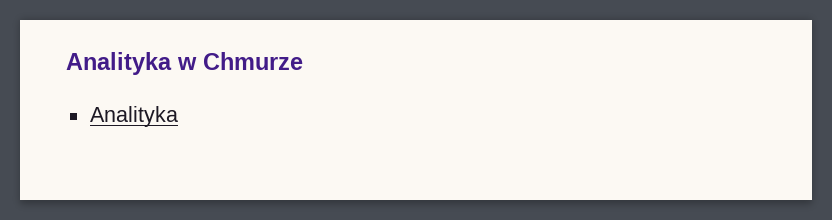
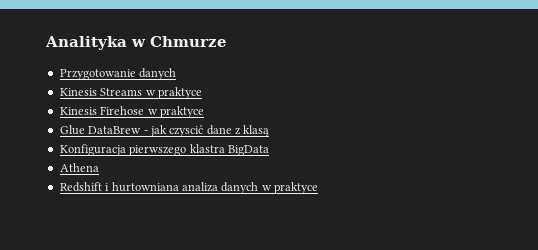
  Analityka w Chmurze
- Analityka
+ Przygotowanie danych
+ Kinesis Streams w praktyce
+ Kinesis Firehose w praktyce
+ Glue DataBrew - jak czyscić dane z klasą
+ Konfiguracja pierwszego klastra BigData
+ Athena
+ Redshift i hurtowniana analiza danych w praktyce

